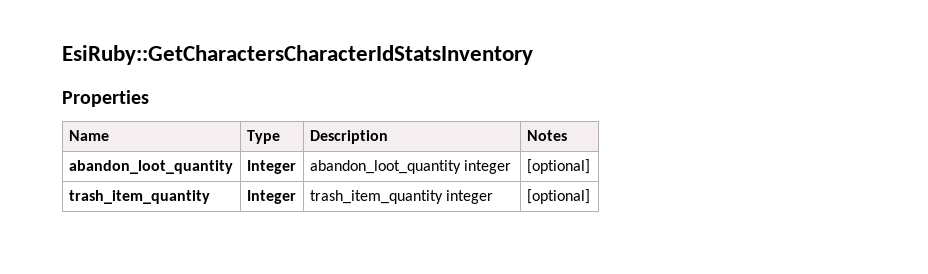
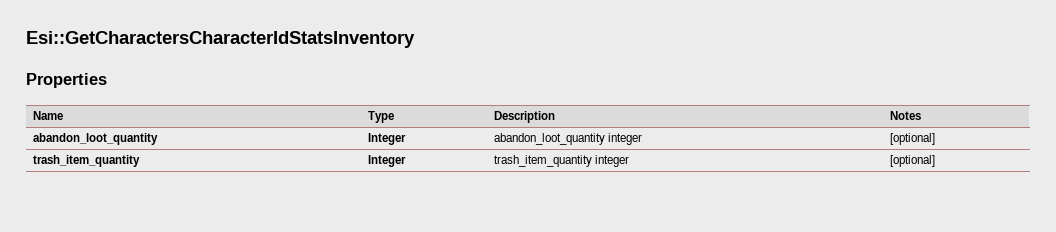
- EsiRuby::GetCharactersCharacterIdStatsInventory
+ Esi::GetCharactersCharacterIdStatsInventory

